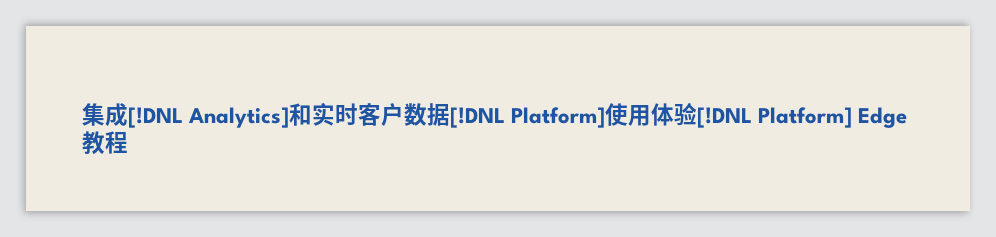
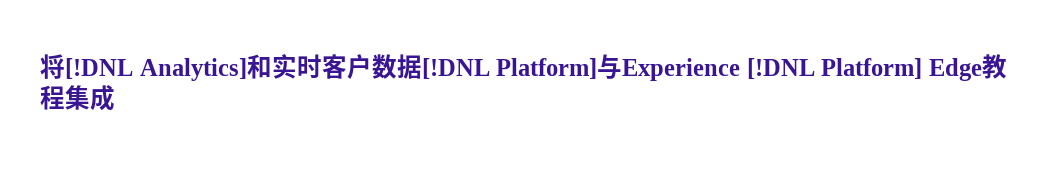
- 集成[!DNL Analytics]和实时客户数据[!DNL Platform]使用体验[!DNL Platform] Edge教程
+ 将[!DNL Analytics]和实时客户数据[!DNL Platform]与Experience [!DNL Platform] Edge教程集成

